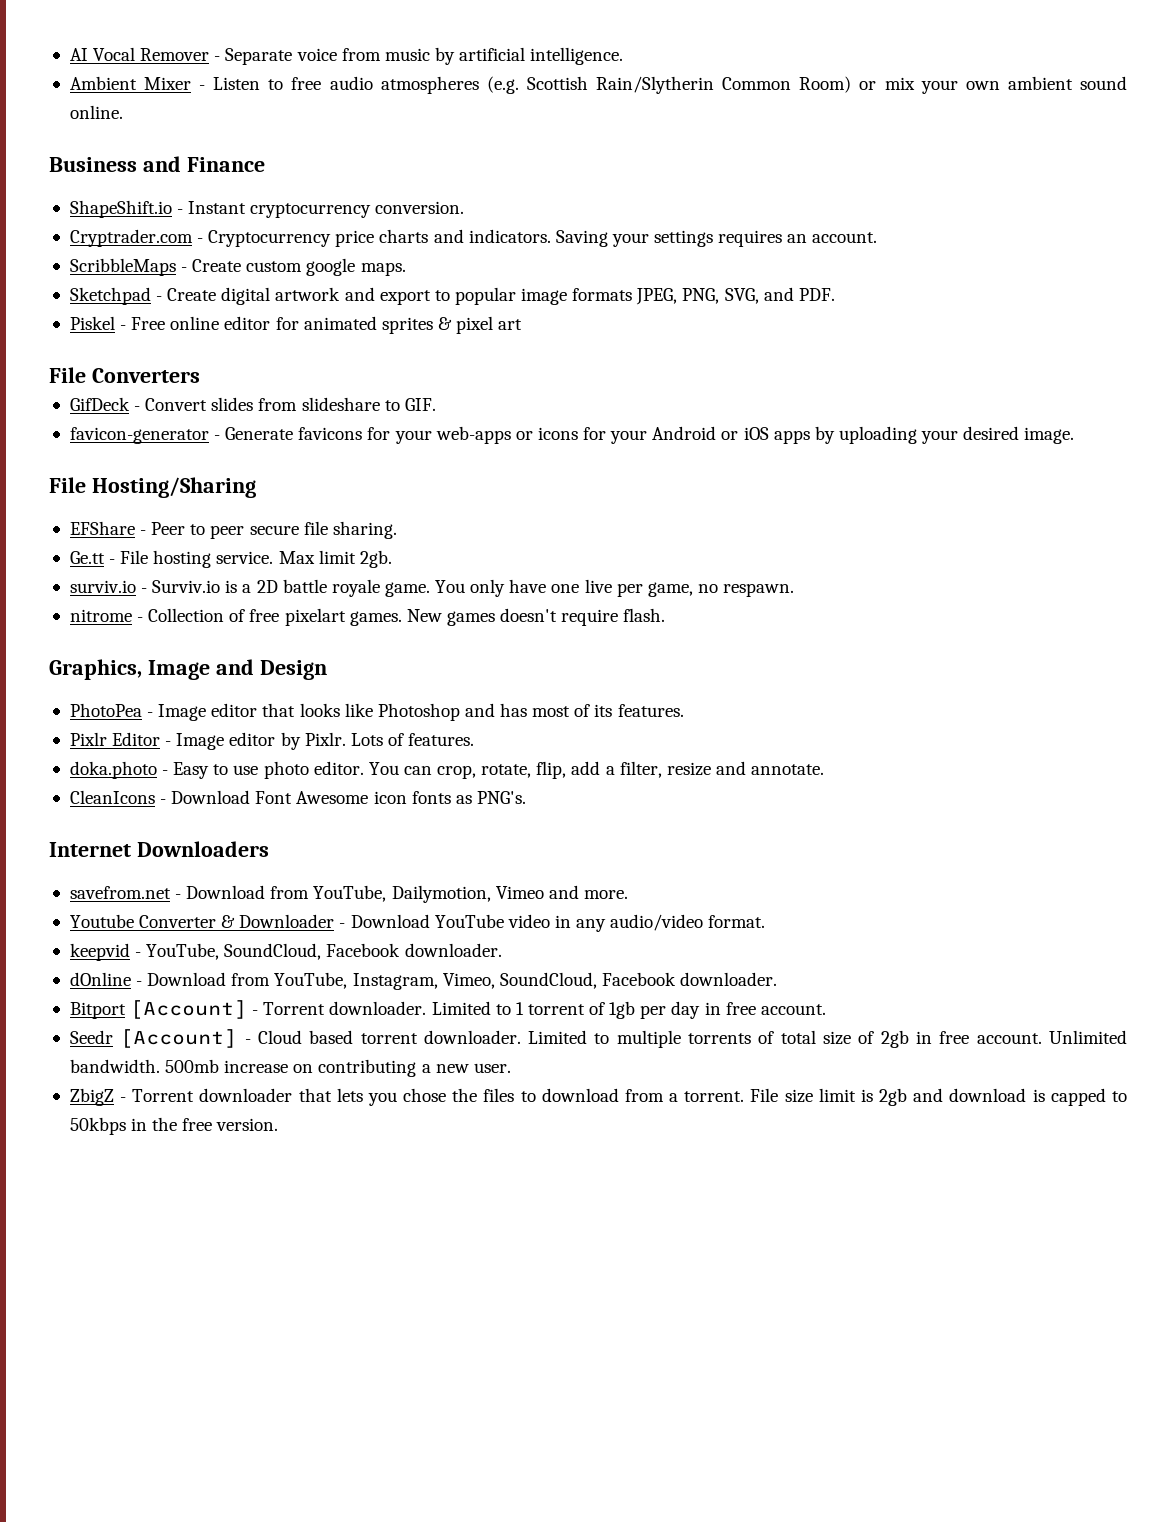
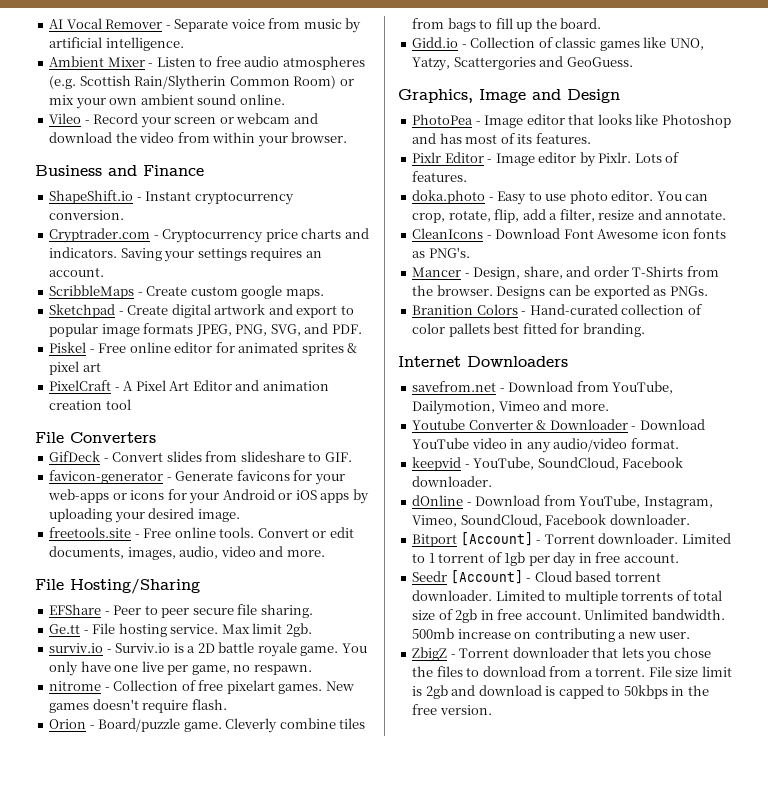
+ Vileo - Record your screen or webcam and download the video from within your browser.
+ PixelCraft - A Pixel Art Editor and animation creation tool
+ freetools.site - Free online tools. Convert or edit documents, images, audio, video and more.
+ Orion - Board/puzzle game. Cleverly combine tiles from bags to fill up the board.
+ Gidd.io - Collection of classic games like UNO, Yatzy, Scattergories and GeoGuess.
+ Mancer - Design, share, and order T-Shirts from the browser. Designs can be exported as PNGs.
+ Branition Colors - Hand-curated collection of color pallets best fitted for branding.

